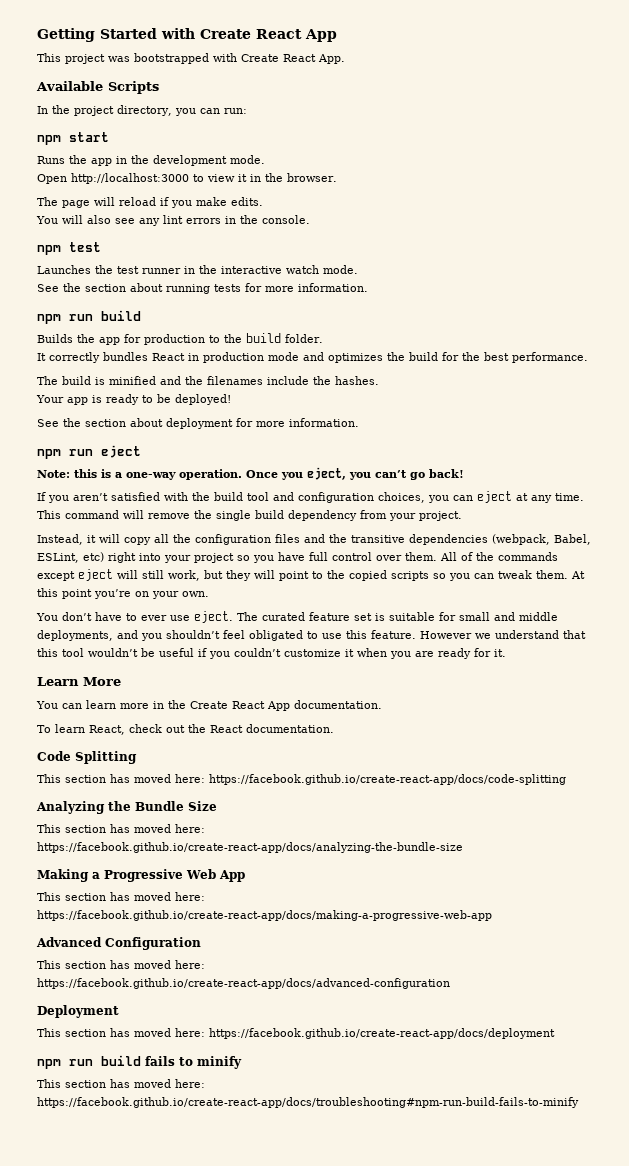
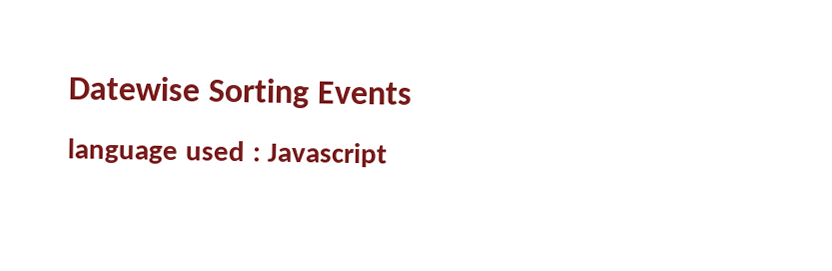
- Getting Started with Create React App
- This project was bootstrapped with Create React App.
- Available Scripts
- In the project directory, you can run:
- npm start
- Runs the app in the development mode.
- Open http://localhost:3000 to view it in the browser.
- The page will reload if you make edits.
- You will also see any lint errors in the console.
- npm test
- Launches the test runner in the interactive watch mode.
- See the section about running tests for more information.
- npm run build
- Builds the app for production to the build folder.
- It correctly bundles React in production mode and optimizes the build for the best performance.
- The build is minified and the filenames include the hashes.
- Your app is ready to be deployed!
- See the section about deployment for more information.
- npm run eject
- Note: this is a one-way operation. Once you eject, you can’t go back!
- If you aren’t satisfied with the build tool and configuration choices, you can eject at any time. This command will remove the single build dependency from your project.
- Instead, it will copy all the configuration files and the transitive dependencies (webpack, Babel, ESLint, etc) right into your project so you have full control over them. All of the commands except eject will still work, but they will point to the copied scripts so you can tweak them. At this point you’re on your own.
- You don’t have to ever use eject. The curated feature set is suitable for small and middle deployments, and you shouldn’t feel obligated to use this feature. However we understand that this tool wouldn’t be useful if you couldn’t customize it when you are ready for it.
- Learn More
- You can learn more in the Create React App documentation.
- To learn React, check out the React documentation.
- Code Splitting
- This section has moved here: https://facebook.github.io/create-react-app/docs/code-splitting
- Analyzing the Bundle Size
- This section has moved here: https://facebook.github.io/create-react-app/docs/analyzing-the-bundle-size
- Making a Progressive Web App
- This section has moved here: https://facebook.github.io/create-react-app/docs/making-a-progressive-web-app
- Advanced Configuration
- This section has moved here: https://facebook.github.io/create-react-app/docs/advanced-configuration
- Deployment
- This section has moved here: https://facebook.github.io/create-react-app/docs/deployment
- npm run build fails to minify
- This section has moved here: https://facebook.github.io/create-react-app/docs/troubleshooting#npm-run-build-fails-to-minify
+ Datewise Sorting Events
+ language used : Javascript

